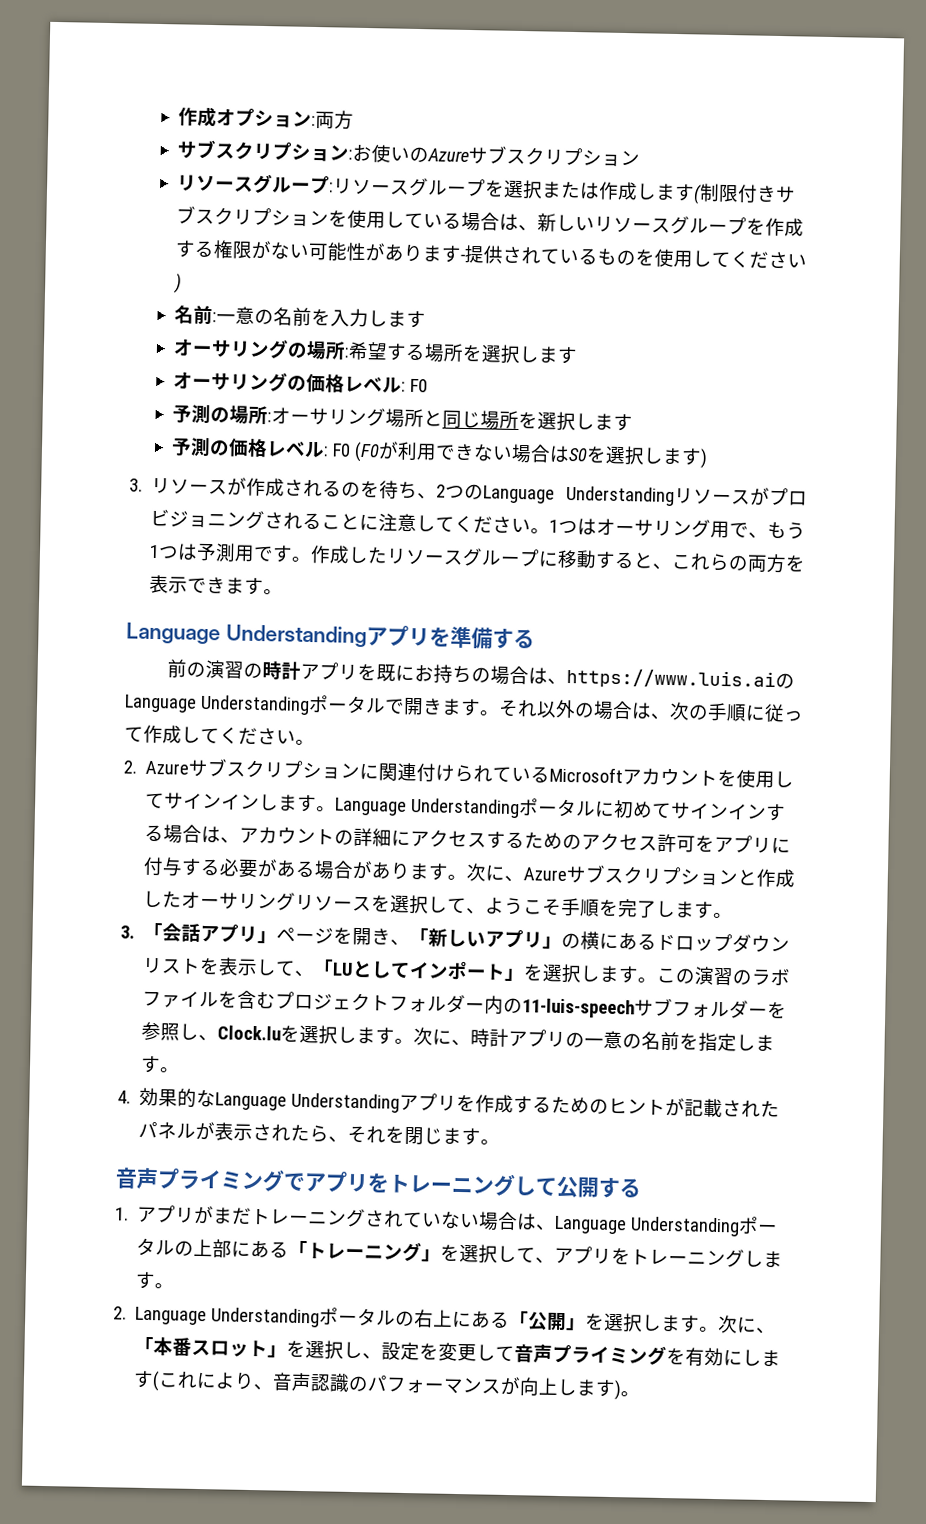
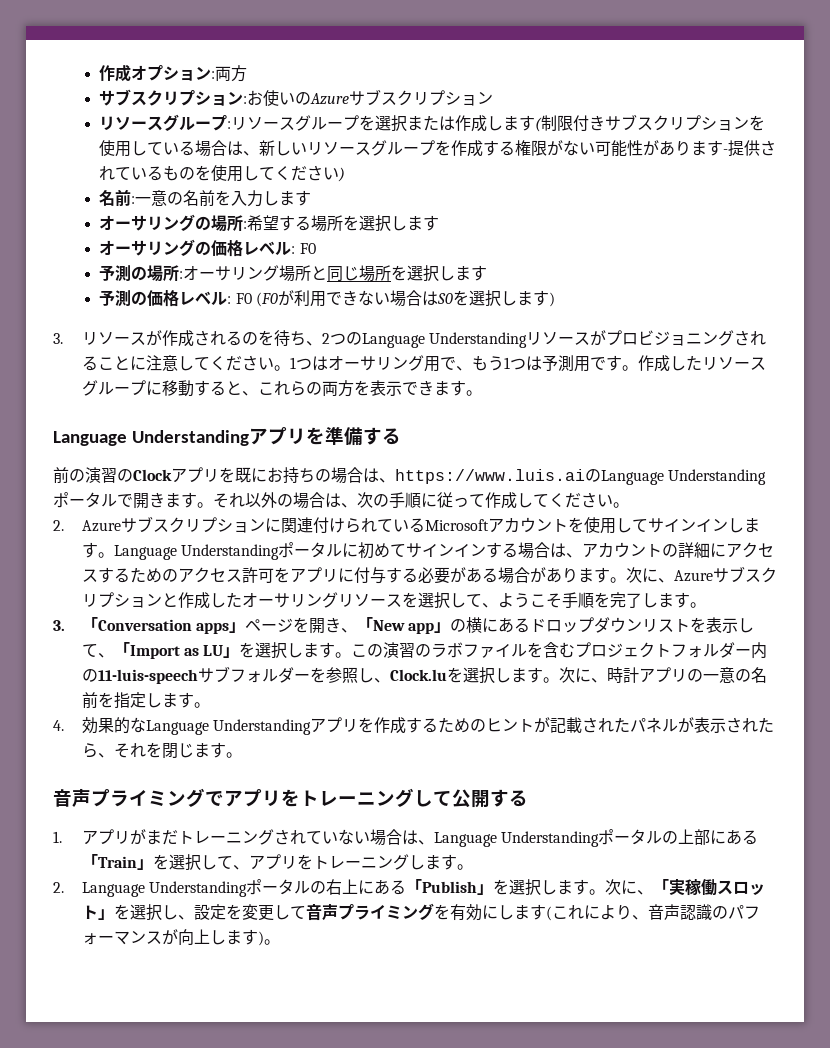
- 前の演習の時計アプリを既にお持ちの場合は、https://www.luis.aiのLanguage Understandingポータルで開きます。
+ 前の演習のClockアプリを既にお持ちの場合は、https://www.luis.aiのLanguage Understandingポータルで開きます。
- 3.「会話アプリ」ページを開き、「新しいアプリ」の横にあるドロップダウンリストを表示して、「LUとしてインポート」を選択します。
+ 3.「Conversation apps」ページを開き、「New app」の横にあるドロップダウンリストを表示して、「Import as LU」を選択します。
- 1.アプリがまだトレーニングされていない場合は、Language Understandingポータルの上部にある「トレーニング」を選択して、アプリをトレーニングします。
+ 1.アプリがまだトレーニングされていない場合は、Language Understandingポータルの上部にある「Train」を選択して、アプリをトレーニングします。
- 2. Language Understandingポータルの右上にある「公開」を選択します。
+ 2. Language Understandingポータルの右上にある「Publish」を選択します。
- 次に、「本番スロット」を選択し、設定を変更して音声プライミングを有効にします(これにより、音声認識のパフォーマンスが向上します)。
+ 次に、「実稼働スロット」を選択し、設定を変更して音声プライミングを有効にします(これにより、音声認識のパフォーマンスが向上します)。

